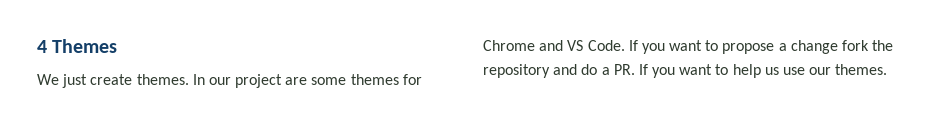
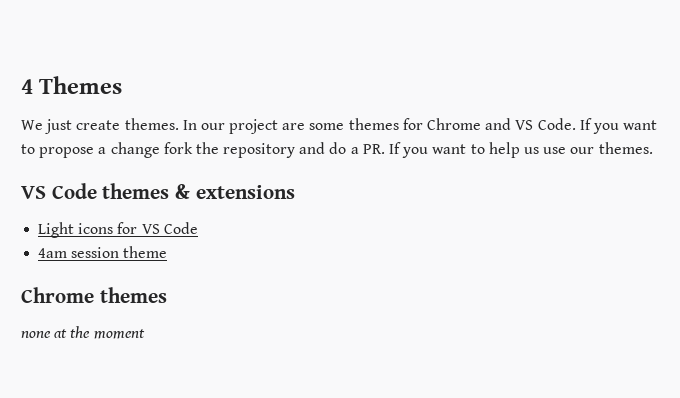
+ VS Code themes & extensions
+ Light icons for VS Code
+ 4am session theme
+ Chrome themes
+ none at the moment

